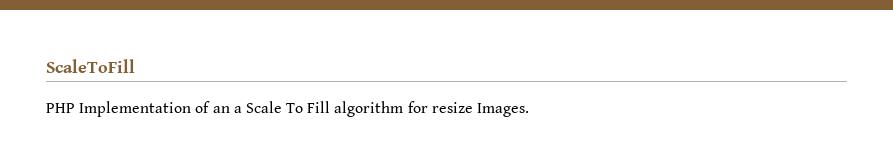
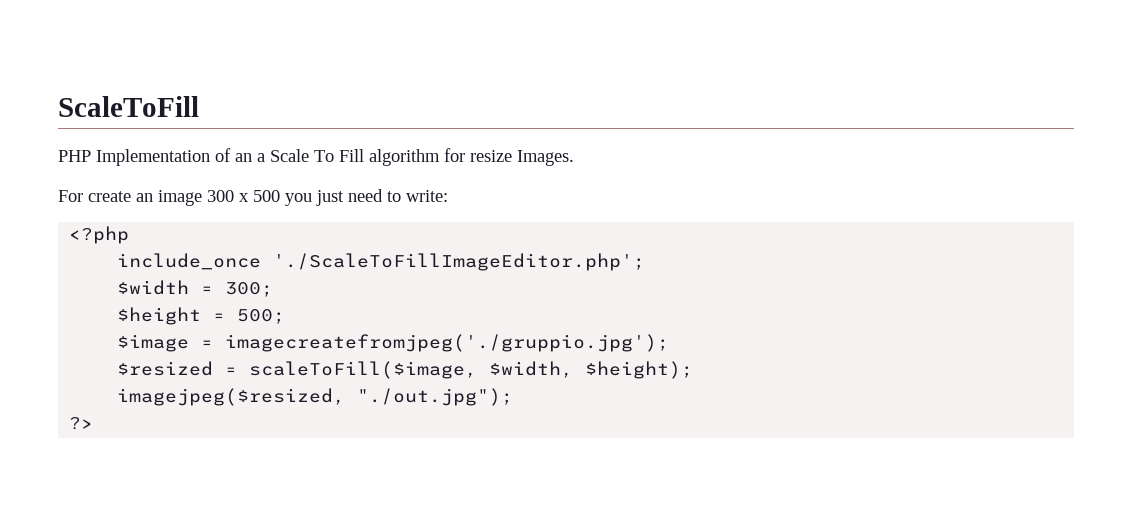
+ For create an image 300 x 500 you just need to write:
+ <?php
+ include_once './ScaleToFillImageEditor.php';
+ $width = 300;
+ $height = 500;
+ $image = imagecreatefromjpeg('./gruppio.jpg');
+ $resized = scaleToFill($image, $width, $height);
+ imagejpeg($resized, "./out.jpg");
+ ?>

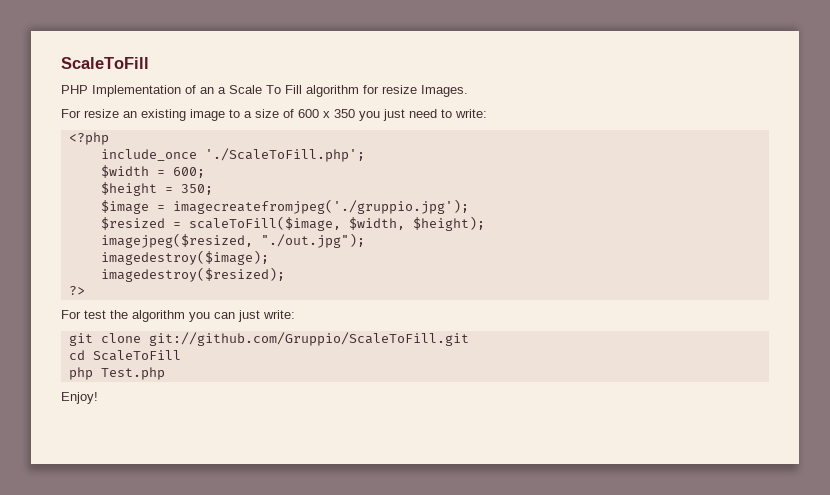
- For create an image 300 x 500 you just need to write:
+ For resize an existing image to a size of 600 x 350 you just need to write:
- include_once './ScaleToFillImageEditor.php';
+ include_once './ScaleToFill.php';
- $width = 300;
+ $width = 600;
- $height = 500;
+ $height = 350;
+ imagedestroy($image);
+ imagedestroy($resized);
+ For test the algorithm you can just write:
+ git clone git://github.com/Gruppio/ScaleToFill.git
+ cd ScaleToFill
+ php Test.php
+ Enjoy!

